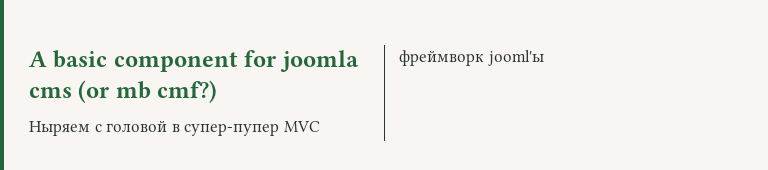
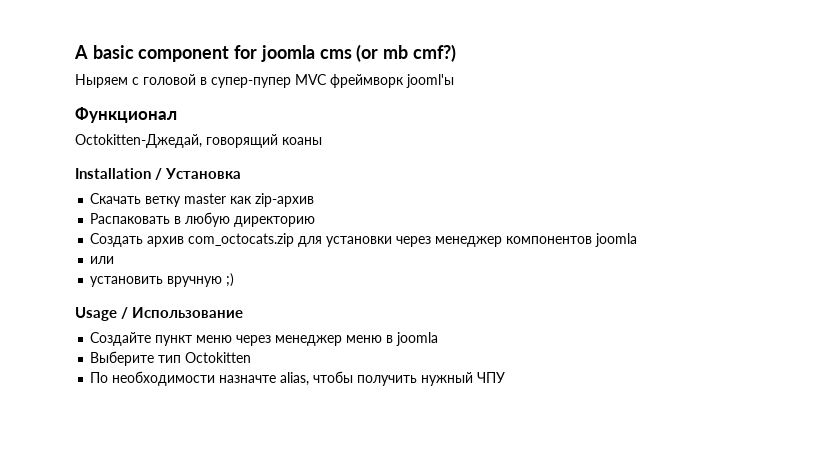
+ Функционал
+ Octokitten-Джедай, говорящий коаны
+ Installation / Установка
+ Скачать ветку master как zip-архив
+ Распаковать в любую директорию
+ Создать архив com_octocats.zip для установки через менеджер компонентов joomla
+ или
+ установить вручную ;)
+ Usage / Использование
+ Создайте пункт меню через менеджер меню в joomla
+ Выберите тип Octokitten
+ По необходимости назначте alias, чтобы получить нужный ЧПУ

